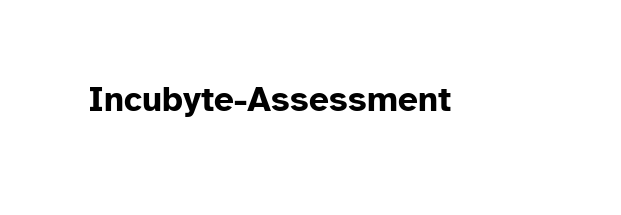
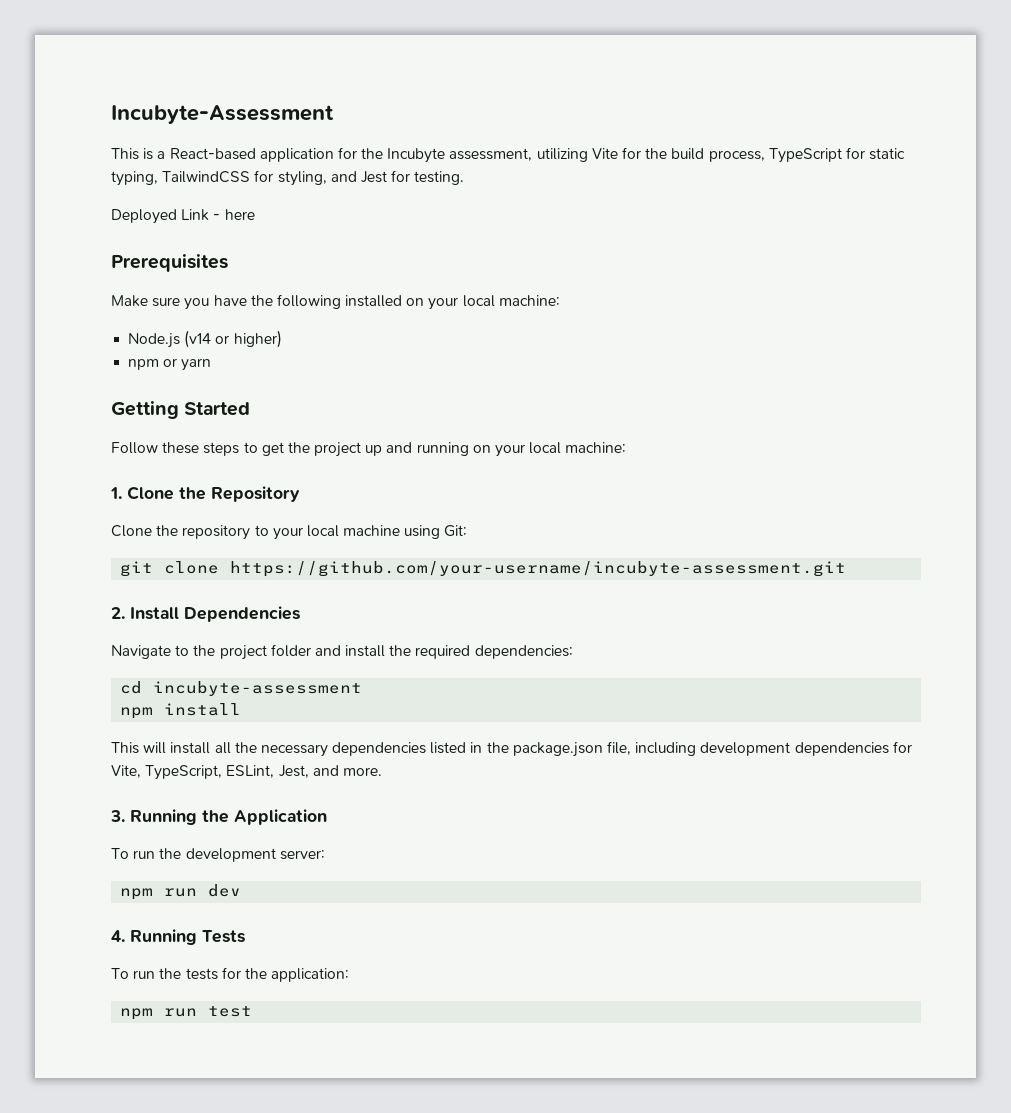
+ This is a React-based application for the Incubyte assessment, utilizing Vite for the build process, TypeScript for static typing, TailwindCSS for styling, and Jest for testing.
+ Deployed Link - here
+ Prerequisites
+ Make sure you have the following installed on your local machine:
+ Node.js (v14 or higher)
+ npm or yarn
+ Getting Started
+ Follow these steps to get the project up and running on your local machine:
+ 1. Clone the Repository
+ Clone the repository to your local machine using Git:
+ git clone https://github.com/your-username/incubyte-assessment.git
+ 2. Install Dependencies
+ Navigate to the project folder and install the required dependencies:
+ cd incubyte-assessment
+ npm install
+ This will install all the necessary dependencies listed in the package.json file, including development dependencies for Vite, TypeScript, ESLint, Jest, and more.
+ 3. Running the Application
+ To run the development server:
+ npm run dev
+ 4. Running Tests
+ To run the tests for the application:
+ npm run test

